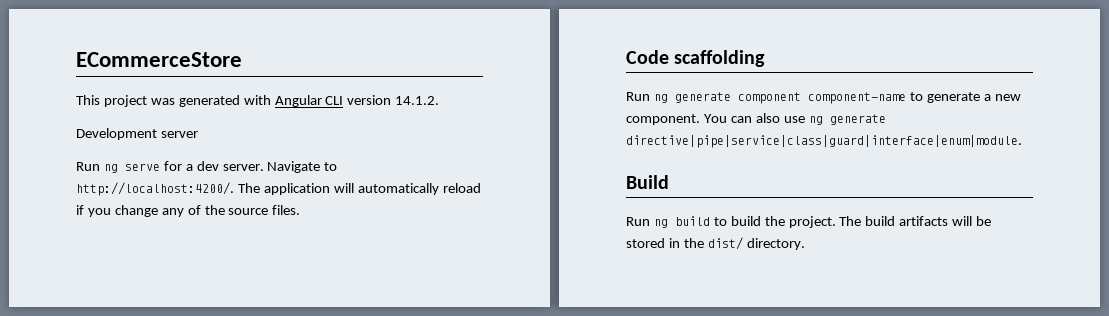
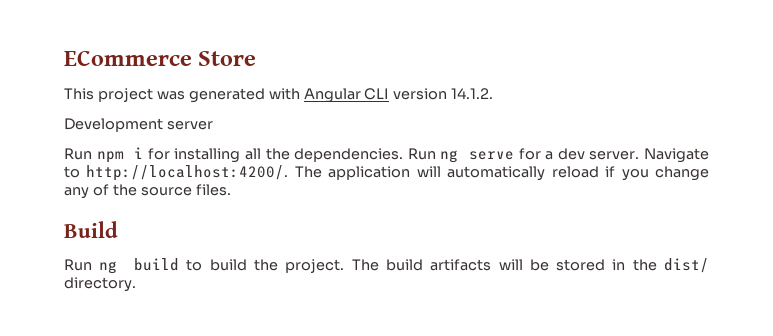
- ECommerceStore
+ ECommerce Store
- Run ng serve for a dev server.
+ Run npm i for installing all the dependencies. Run ng serve for a dev server.
- Code scaffolding
- Run ng generate component component-name to generate a new component. You can also use ng generate directive|pipe|service|class|guard|interface|enum|module.

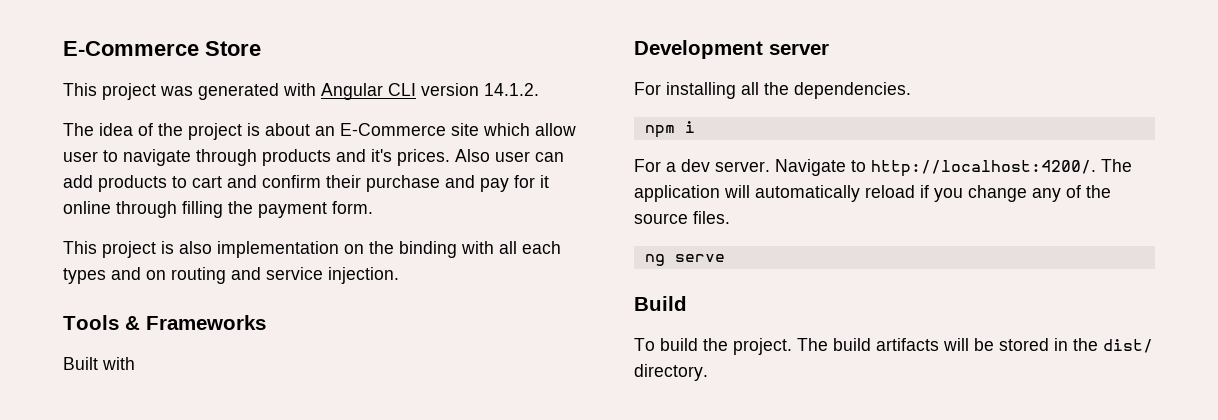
- ECommerce Store
+ E-Commerce Store
+ The idea of the project is about an E-Commerce site which allow user to navigate through products and it's prices. Also user can add products to cart and confirm their purchase and pay for it online through filling the payment form.
+ This project is also implementation on the binding with all each types and on routing and service injection.
+ Tools & Frameworks
+ Built with
  Development server
- Run npm i for installing all the dependencies. Run ng serve for a dev server.
+ For installing all the dependencies.
+ npm i
+ For a dev server.
+ ng serve
- Run ng build to build the project.
+ To build the project.

